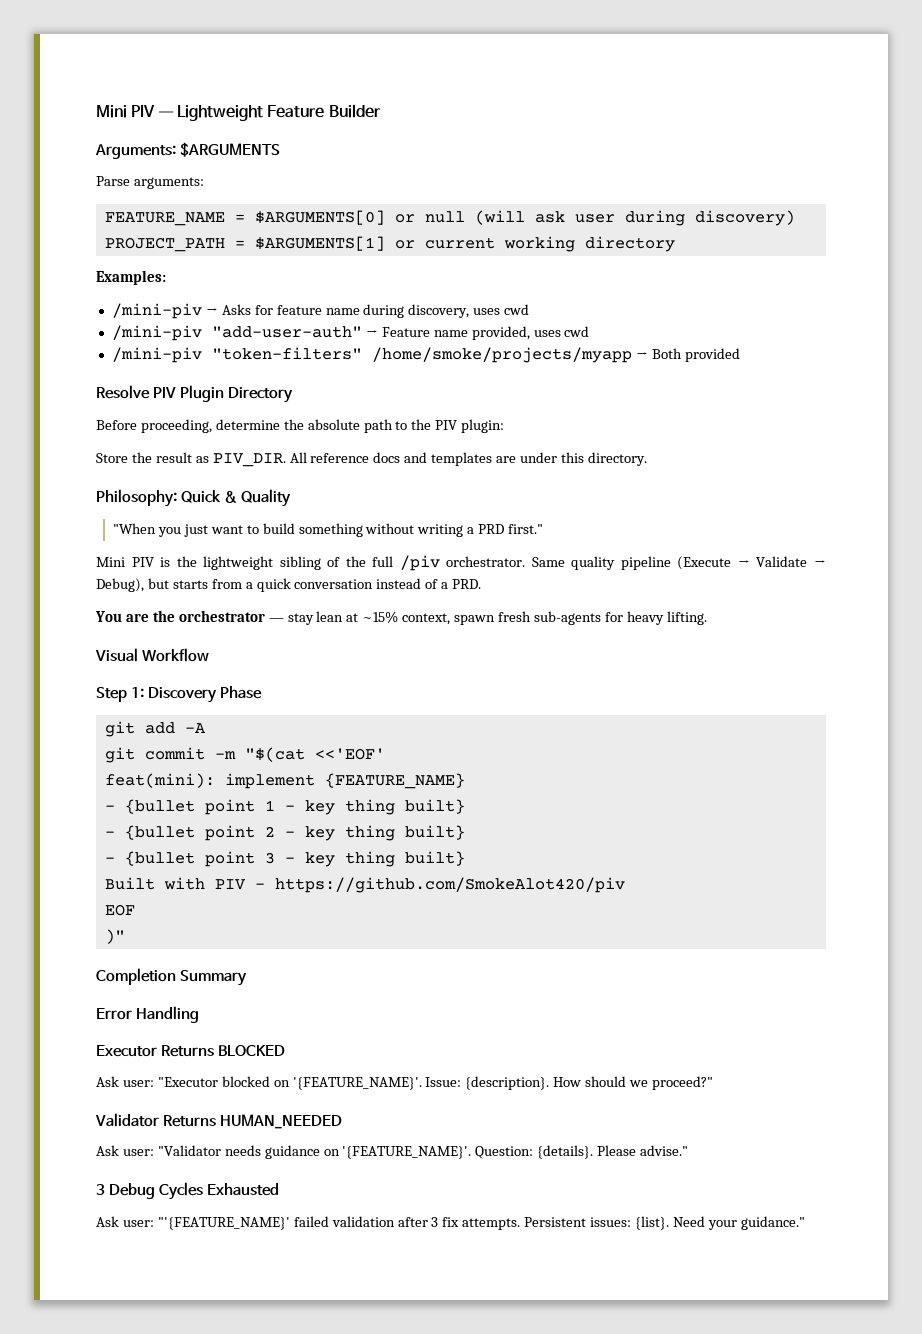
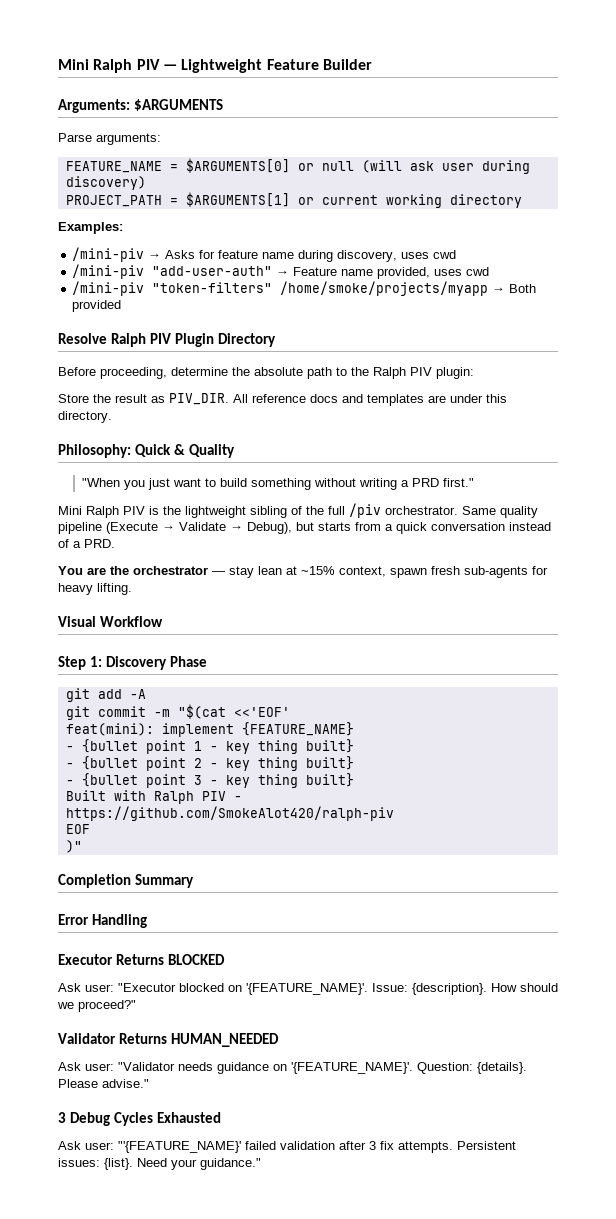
- Mini PIV — Lightweight Feature Builder
+ Mini Ralph PIV — Lightweight Feature Builder
- Resolve PIV Plugin Directory
+ Resolve Ralph PIV Plugin Directory
- Before proceeding, determine the absolute path to the PIV plugin:
+ Before proceeding, determine the absolute path to the Ralph PIV plugin:
- Mini PIV is the lightweight sibling of the full /piv orchestrator.
+ Mini Ralph PIV is the lightweight sibling of the full /piv orchestrator.
- Built with PIV - https://github.com/SmokeAlot420/piv
+ Built with Ralph PIV - https://github.com/SmokeAlot420/ralph-piv

